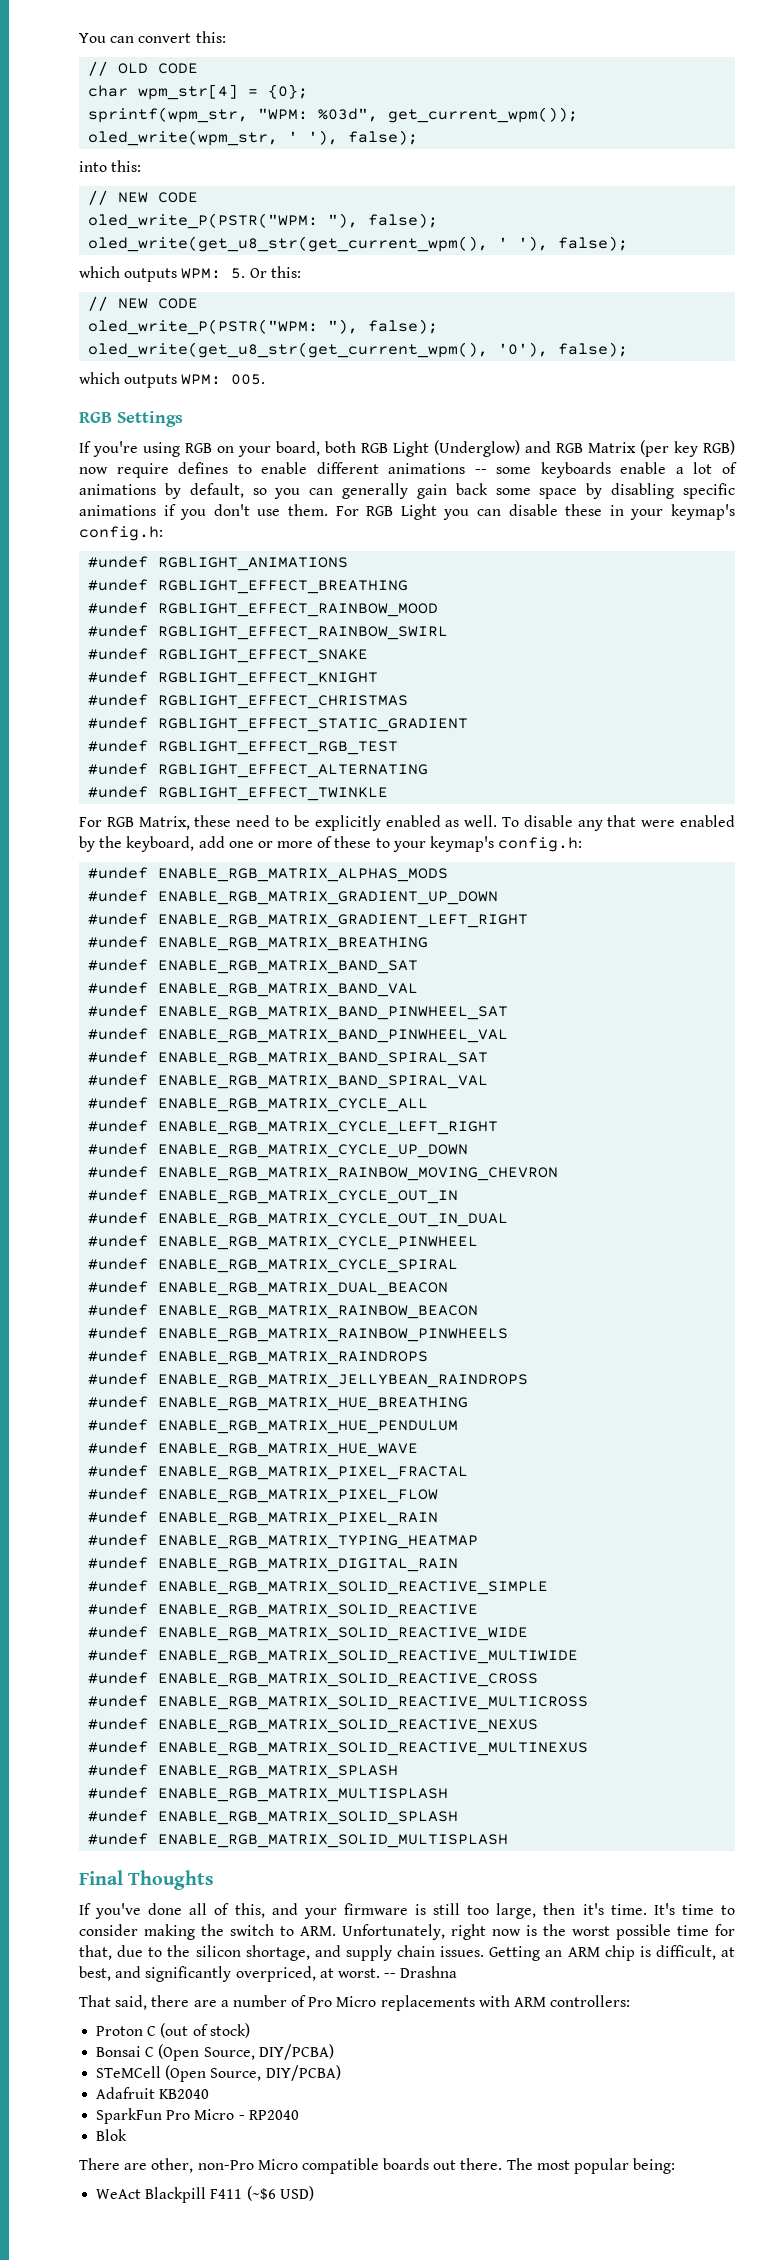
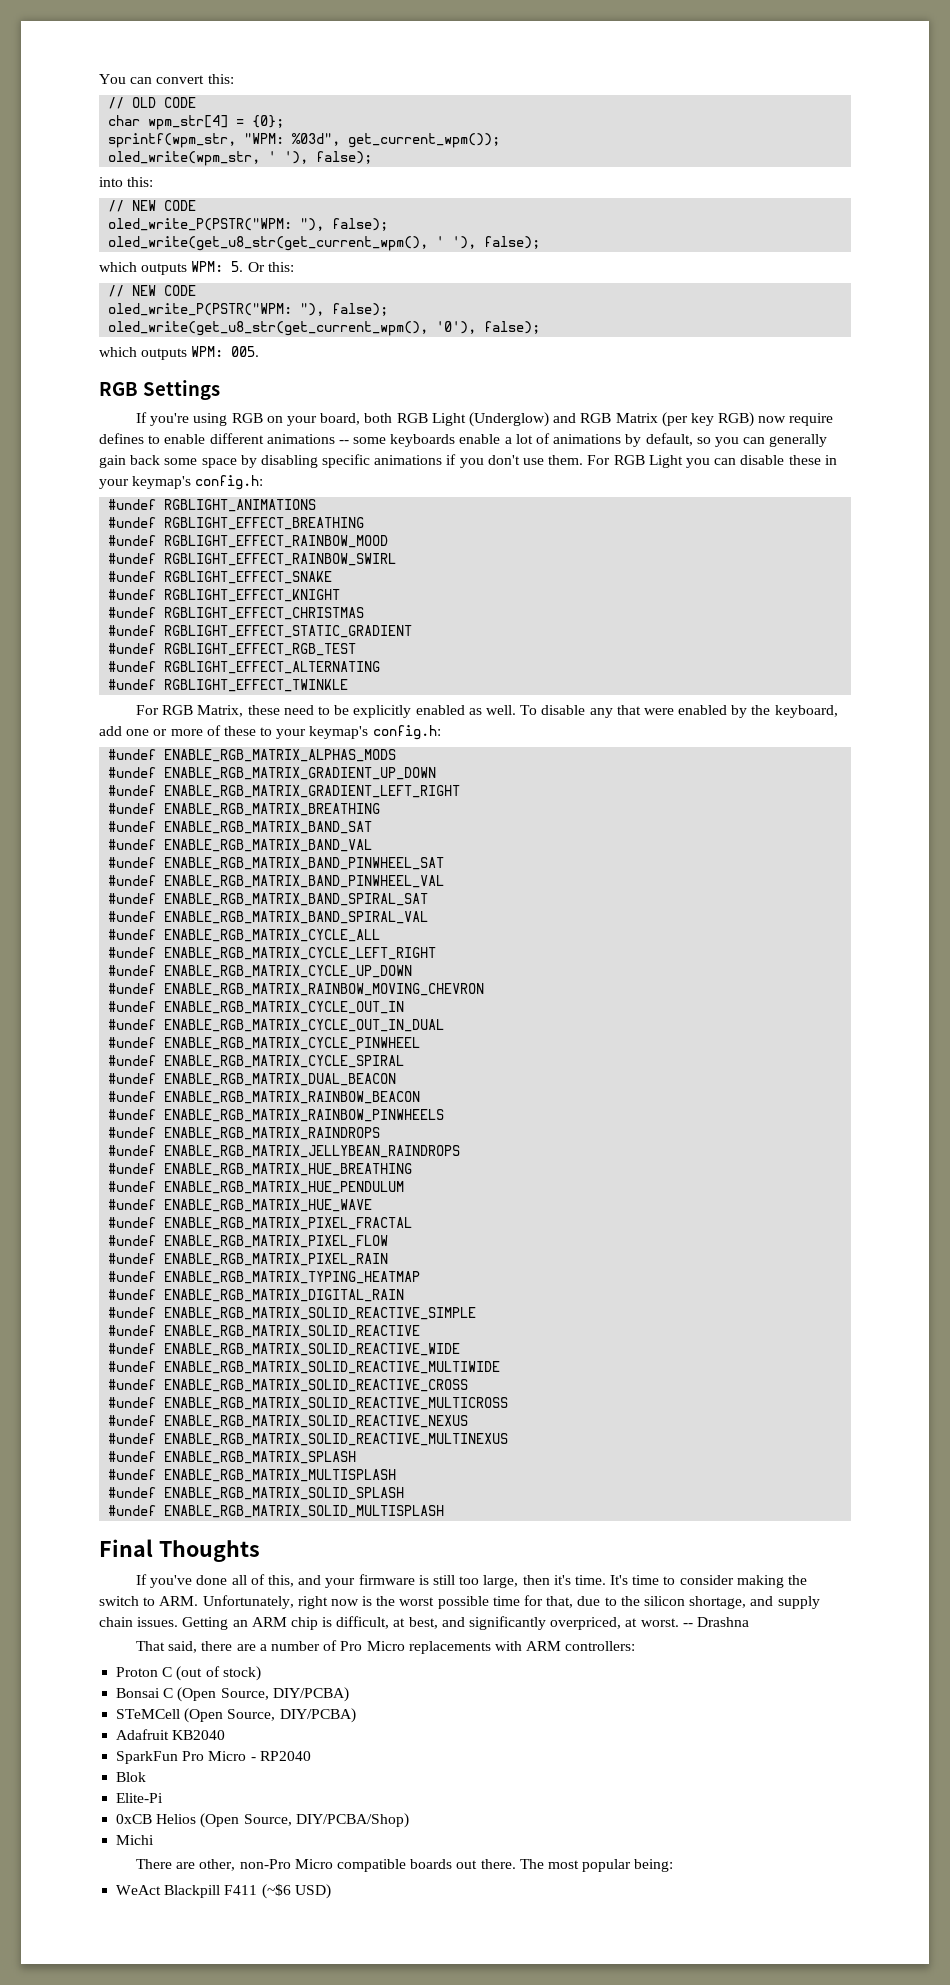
+ Elite-Pi
+ 0xCB Helios (Open Source, DIY/PCBA/Shop)
+ Michi

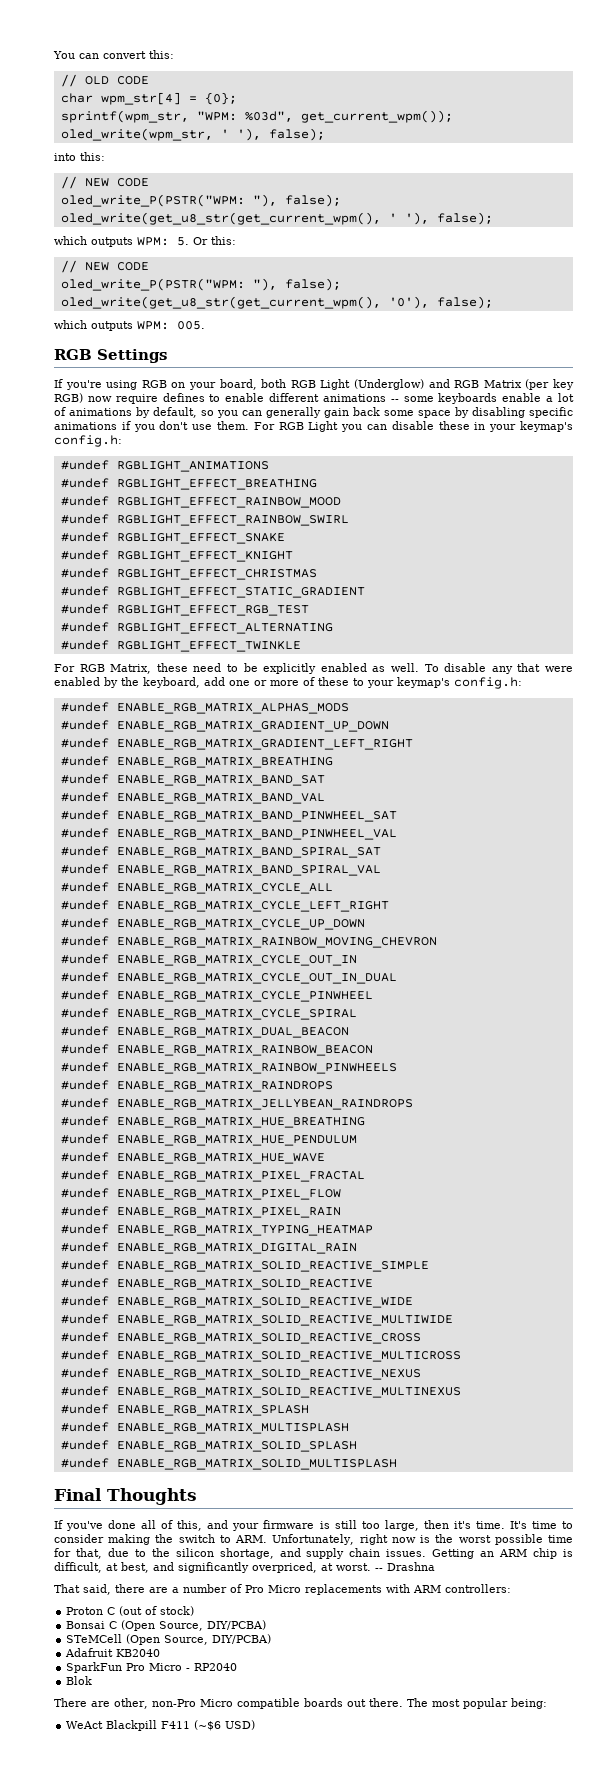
- Elite-Pi
- 0xCB Helios (Open Source, DIY/PCBA/Shop)
- Michi

